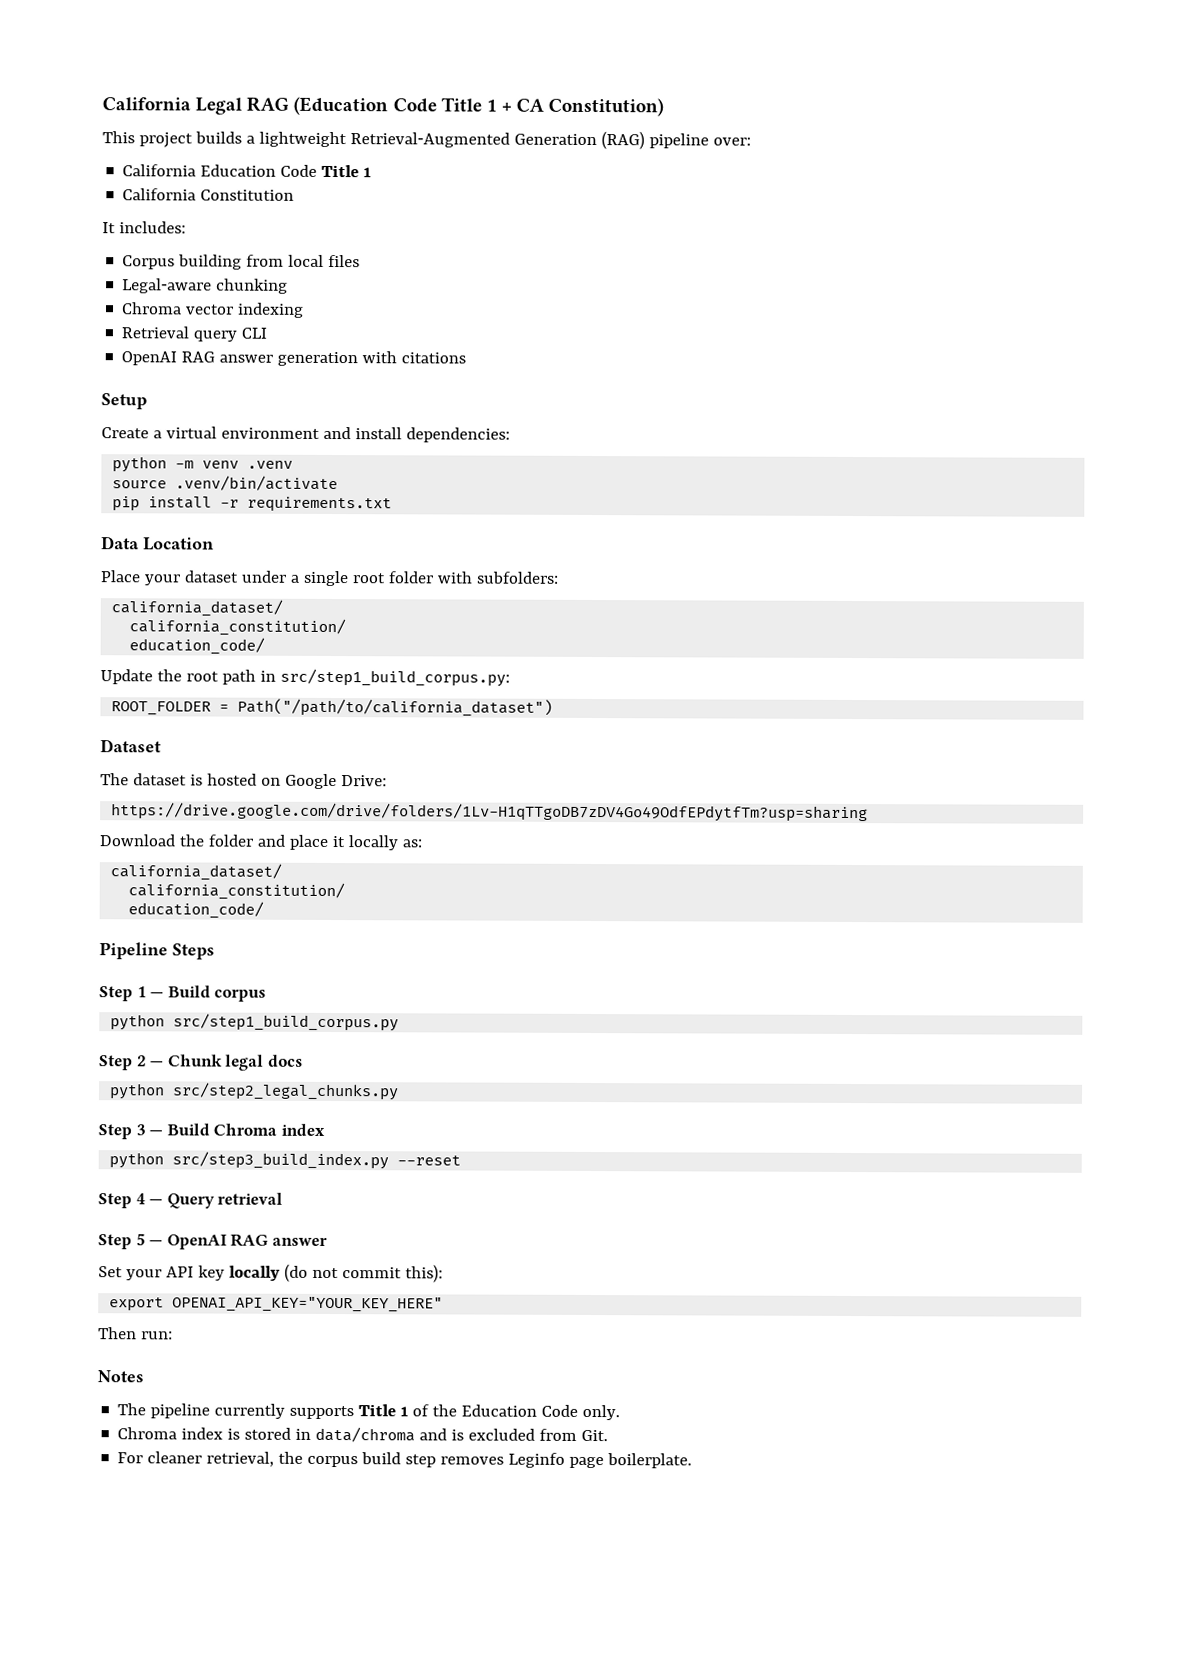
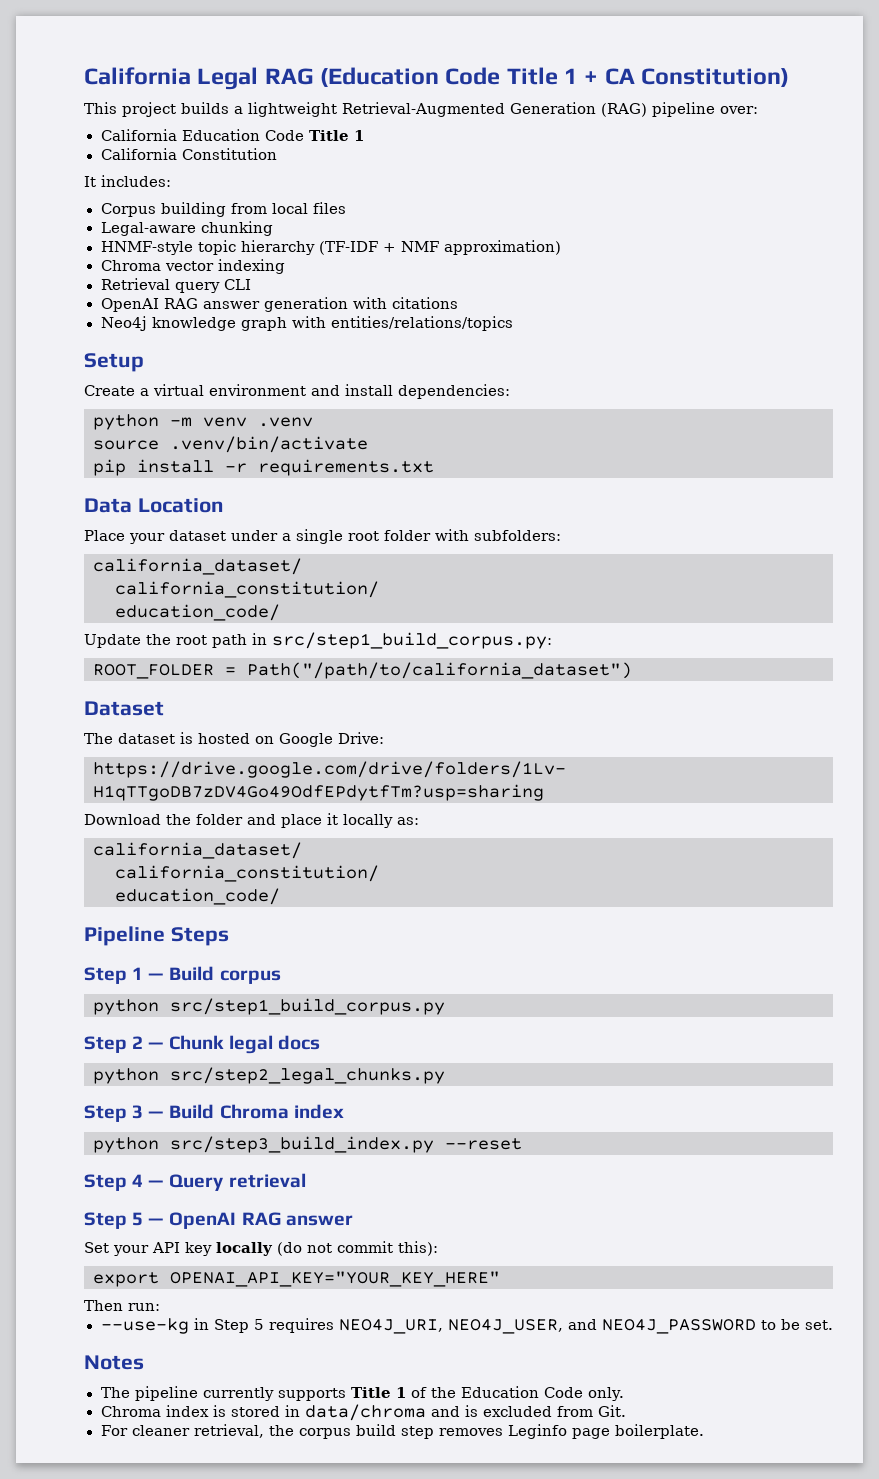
+ HNMF-style topic hierarchy (TF-IDF + NMF approximation)
+ Neo4j knowledge graph with entities/relations/topics
+ --use-kg in Step 5 requires NEO4J_URI, NEO4J_USER, and NEO4J_PASSWORD to be set.

